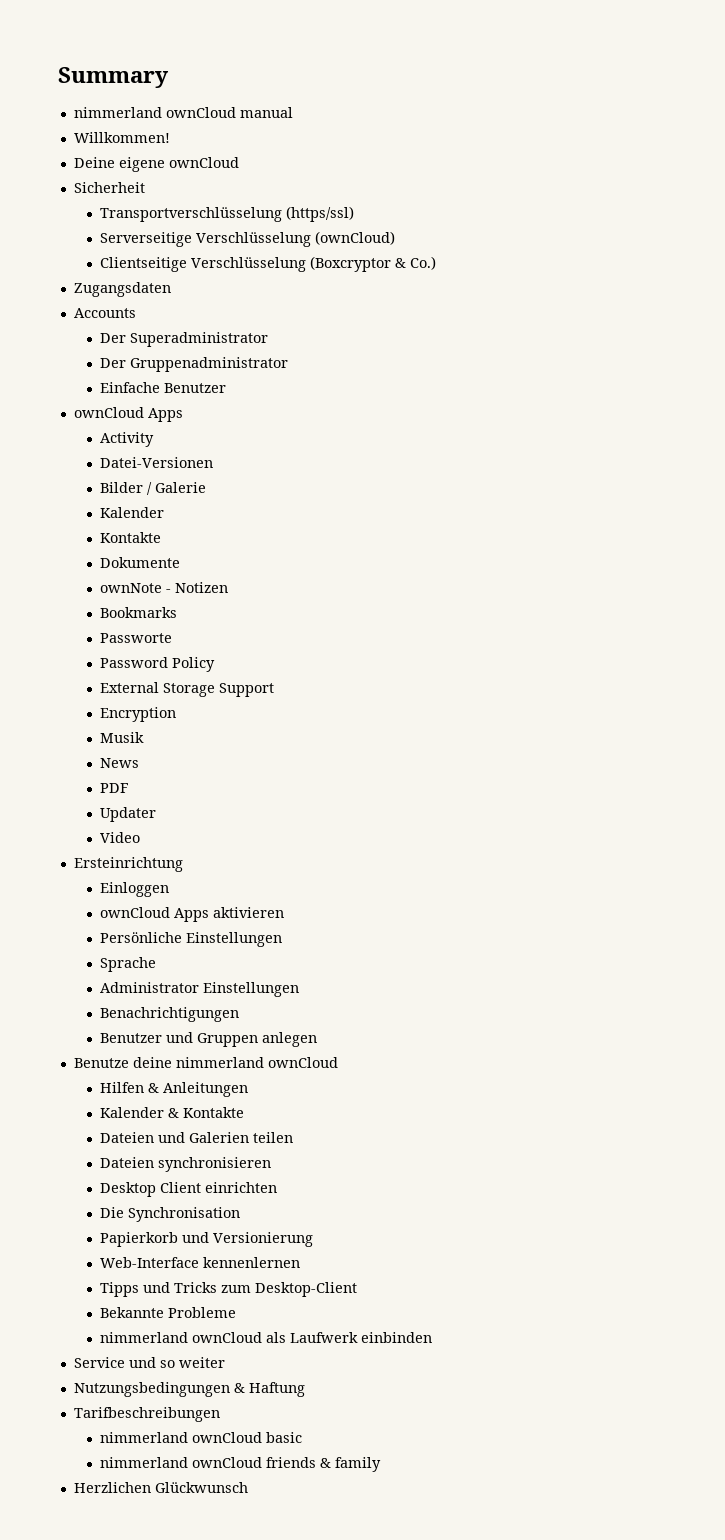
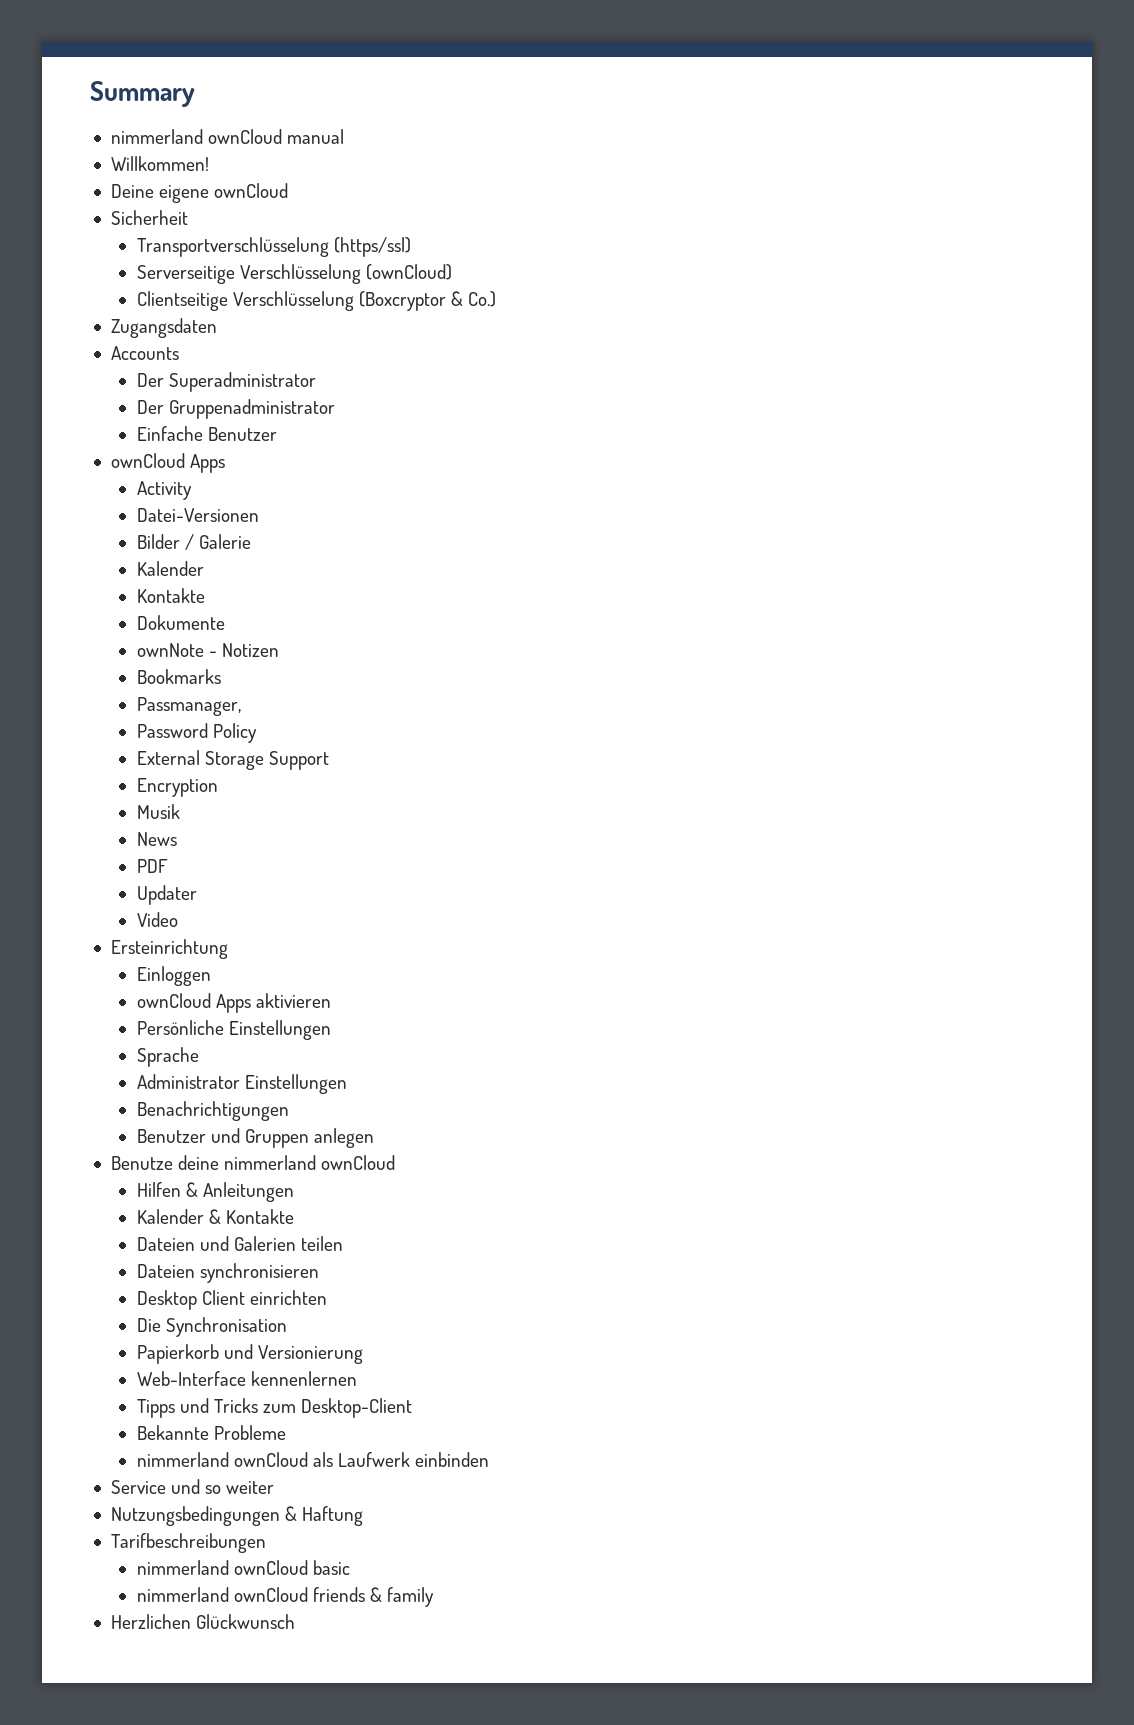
- Passworte
+ Passmanager,

